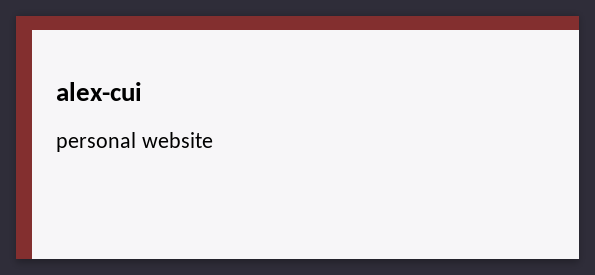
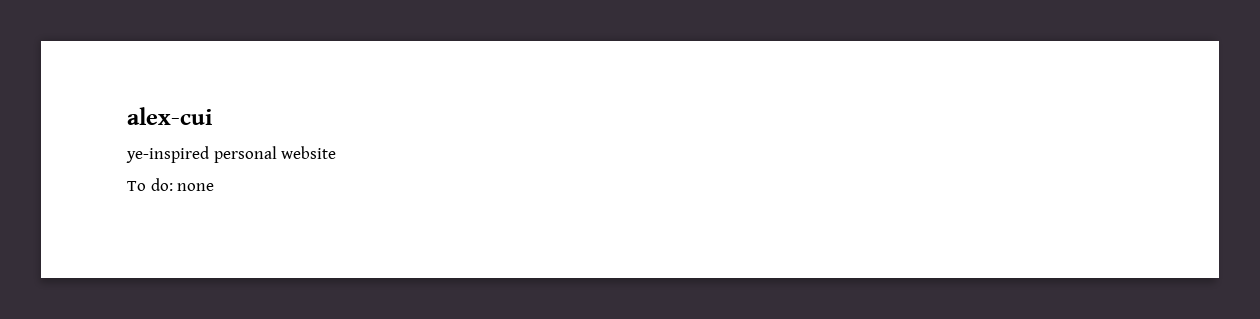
- personal website
+ ye-inspired personal website
+ To do: none

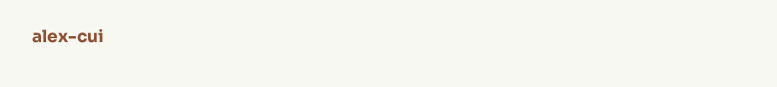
- ye-inspired personal website
- To do: none

